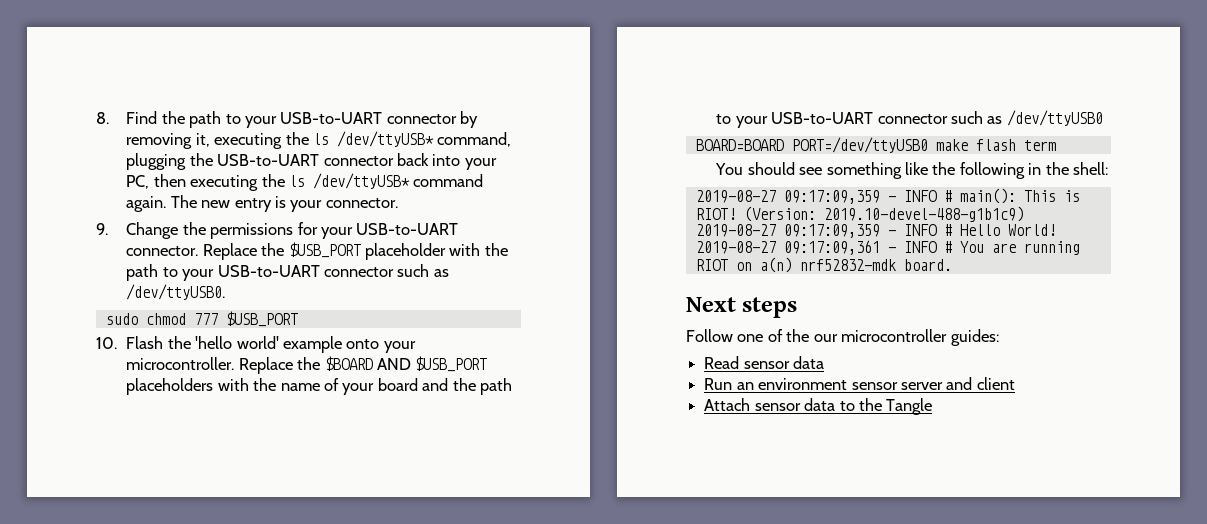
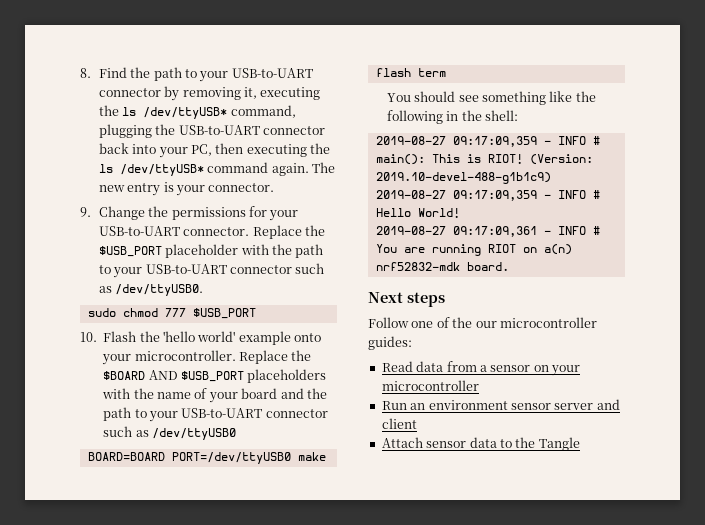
- Read sensor data
+ Read data from a sensor on your microcontroller

